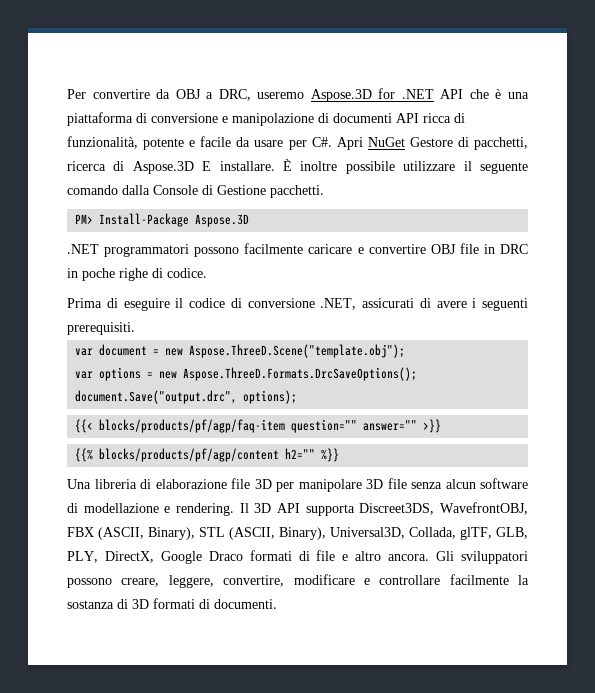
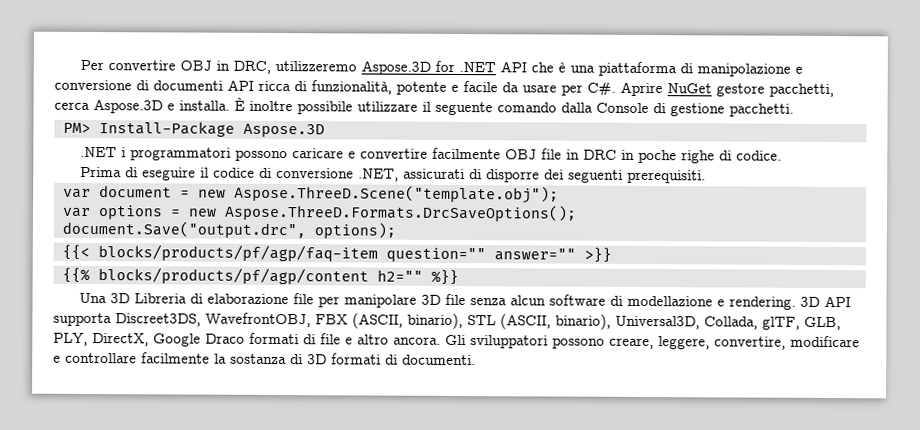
- Per convertire da OBJ a DRC, useremo Aspose.3D for .NET API che è una piattaforma di conversione e manipolazione di documenti API ricca di funzionalità, potente e facile da usare per C#. Apri NuGet Gestore di pacchetti, ricerca di Aspose.3D E installare.
+ Per convertire OBJ in DRC, utilizzeremo Aspose.3D for .NET API che è una piattaforma di manipolazione e conversione di documenti API ricca di funzionalità, potente e facile da usare per C#. Aprire NuGet gestore pacchetti, cerca Aspose.3D e installa.
- È inoltre possibile utilizzare il seguente comando dalla Console di Gestione pacchetti.
+ È inoltre possibile utilizzare il seguente comando dalla Console di gestione pacchetti.
- .NET programmatori possono facilmente caricare e convertire OBJ file in DRC in poche righe di codice.
+ .NET i programmatori possono caricare e convertire facilmente OBJ file in DRC in poche righe di codice.
- Prima di eseguire il codice di conversione .NET, assicurati di avere i seguenti prerequisiti.
+ Prima di eseguire il codice di conversione .NET, assicurati di disporre dei seguenti prerequisiti.
- Una libreria di elaborazione file 3D per manipolare 3D file senza alcun software di modellazione e rendering.
+ Una 3D Libreria di elaborazione file per manipolare 3D file senza alcun software di modellazione e rendering.
- Il 3D API supporta Discreet3DS, WavefrontOBJ, FBX (ASCII, Binary), STL (ASCII, Binary), Universal3D, Collada, glTF, GLB, PLY, DirectX, Google Draco formati di file e altro ancora.
+ 3D API supporta Discreet3DS, WavefrontOBJ, FBX (ASCII, binario), STL (ASCII, binario), Universal3D, Collada, glTF, GLB, PLY, DirectX, Google Draco formati di file e altro ancora.

